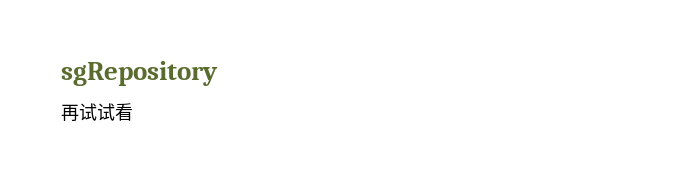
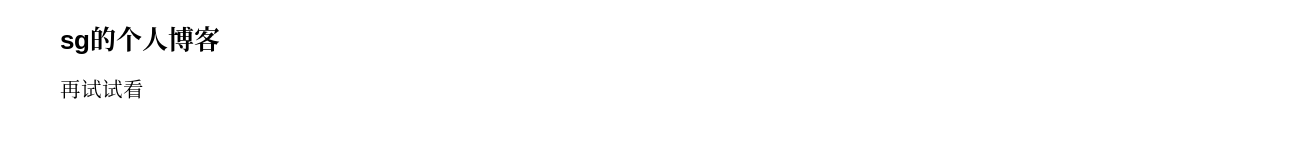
- sgRepository
+ sg的个人博客

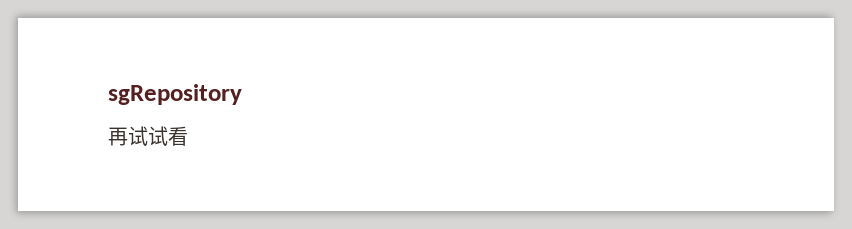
- sg的个人博客
+ sgRepository

